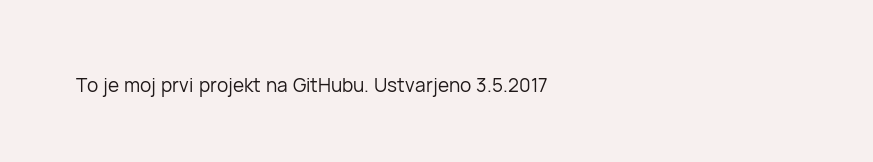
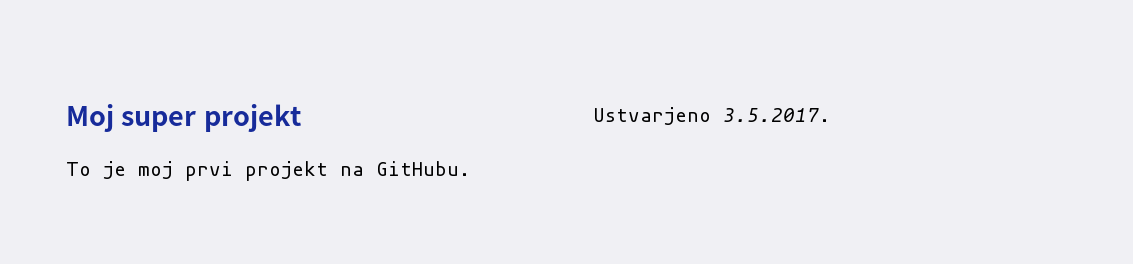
+ Moj super projekt
- Ustvarjeno 3.5.2017
+ Ustvarjeno 3.5.2017.

